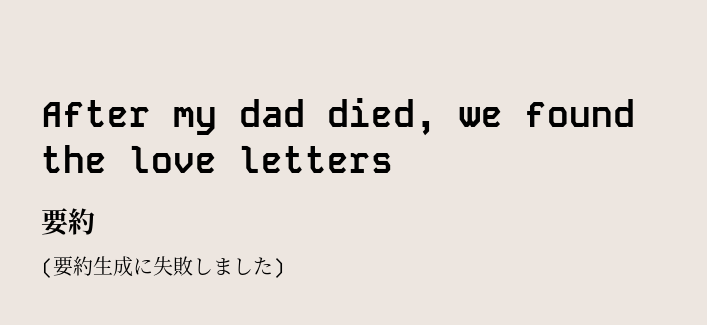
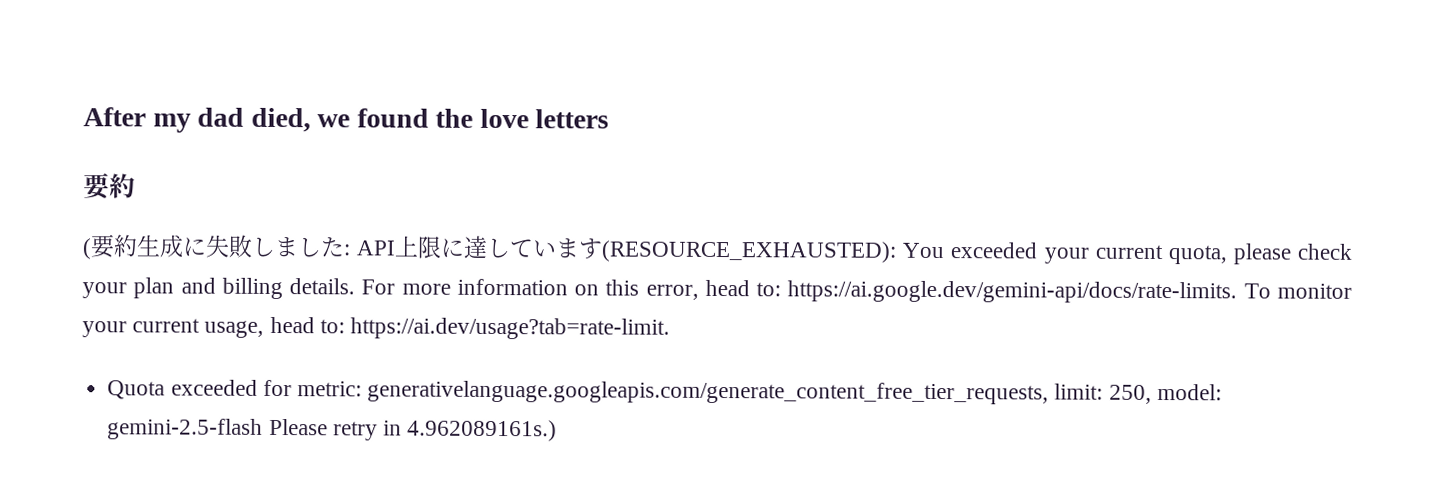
- (要約生成に失敗しました)
+ (要約生成に失敗しました: API上限に達しています(RESOURCE_EXHAUSTED): You exceeded your current quota, please check your plan and billing details. For more information on this error, head to: https://ai.google.dev/gemini-api/docs/rate-limits. To monitor your current usage, head to: https://ai.dev/usage?tab=rate-limit.
+ Quota exceeded for metric: generativelanguage.googleapis.com/generate_content_free_tier_requests, limit: 250, model: gemini-2.5-flash Please retry in 4.962089161s.)

